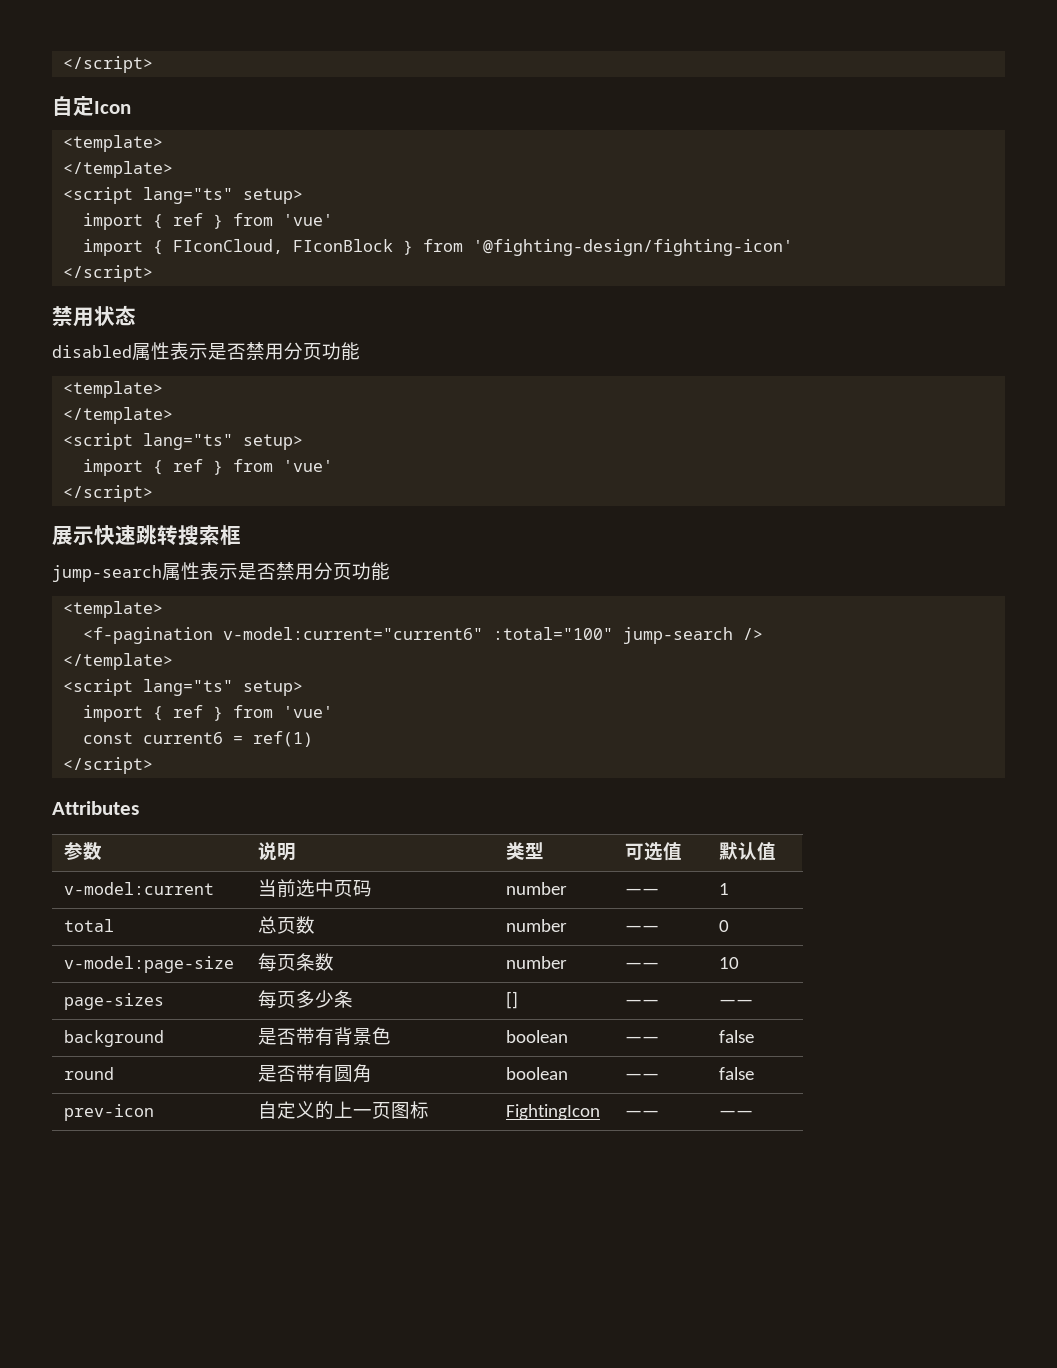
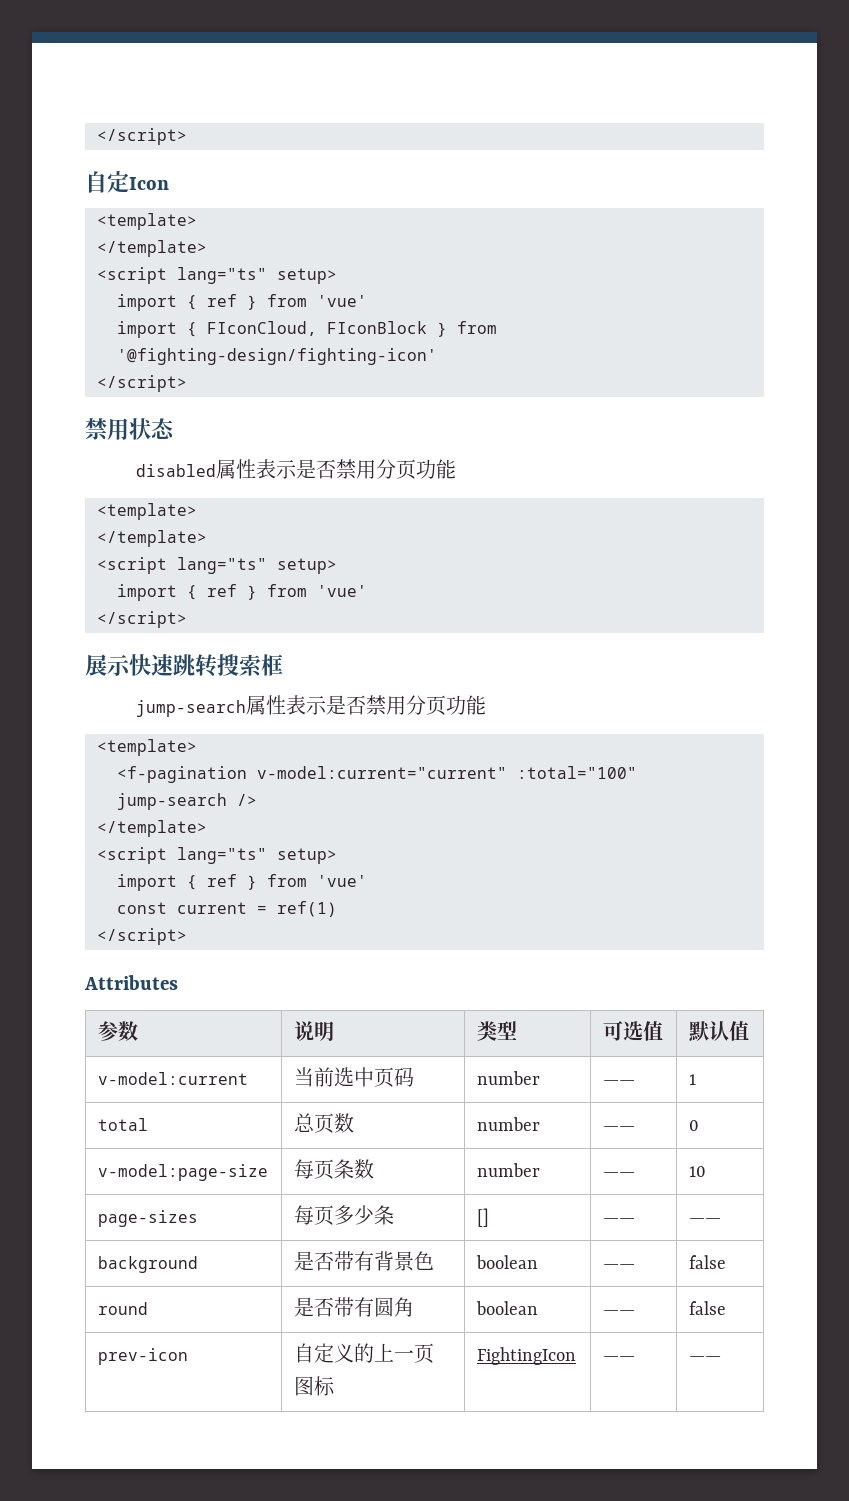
- <f-pagination v-model:current="current6" :total="100" jump-search />
+ <f-pagination v-model:current="current" :total="100" jump-search />
- const current6 = ref(1)
+ const current = ref(1)

